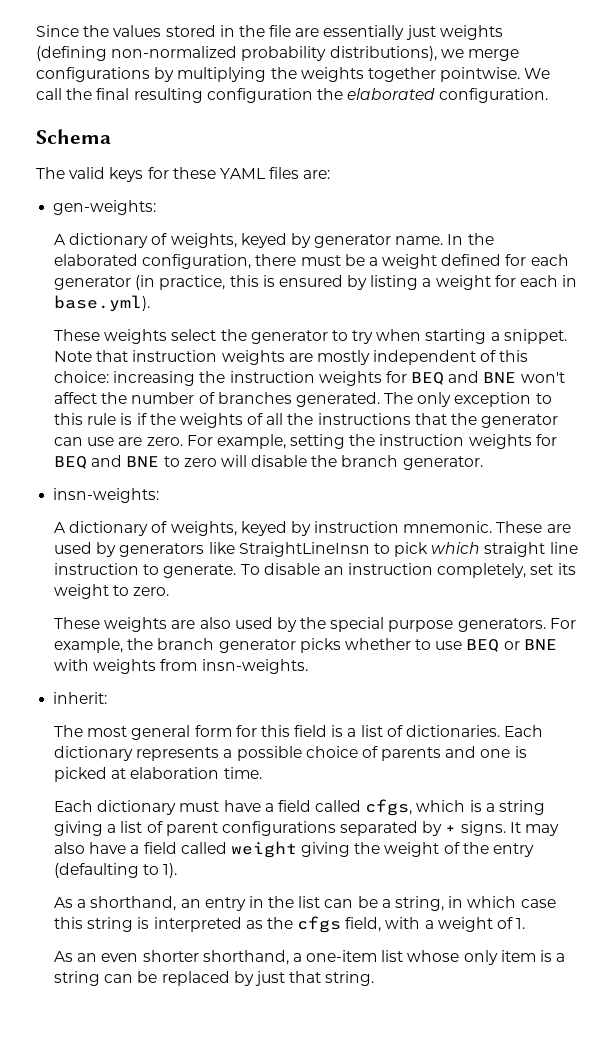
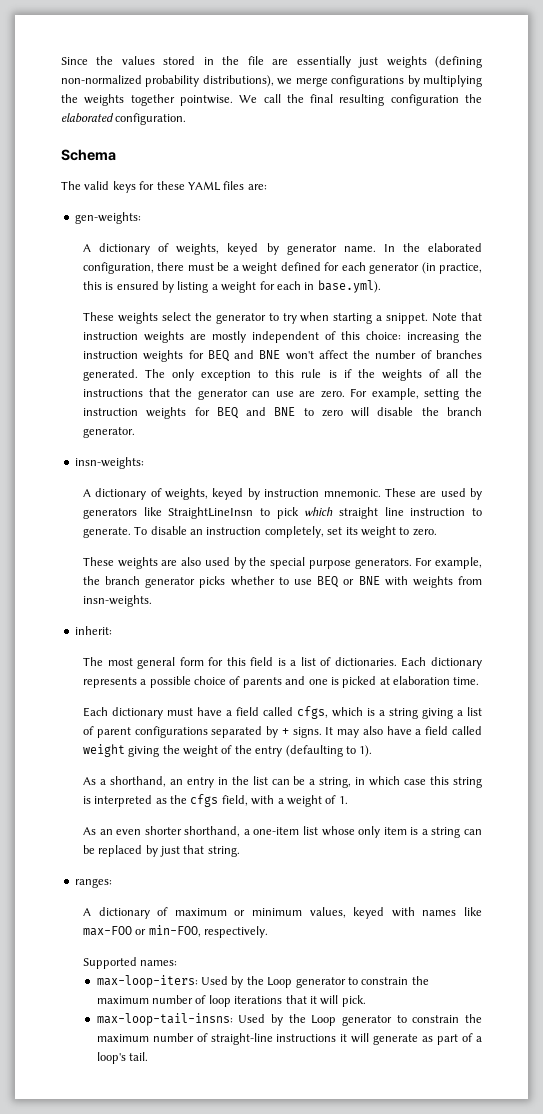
+ ranges:
+ A dictionary of maximum or minimum values, keyed with names like max-FOO or min-FOO, respectively.
+ Supported names:
+ max-loop-iters: Used by the Loop generator to constrain the maximum number of loop iterations that it will pick.
+ max-loop-tail-insns: Used by the Loop generator to constrain the maximum number of straight-line instructions it will generate as part of a loop's tail.

